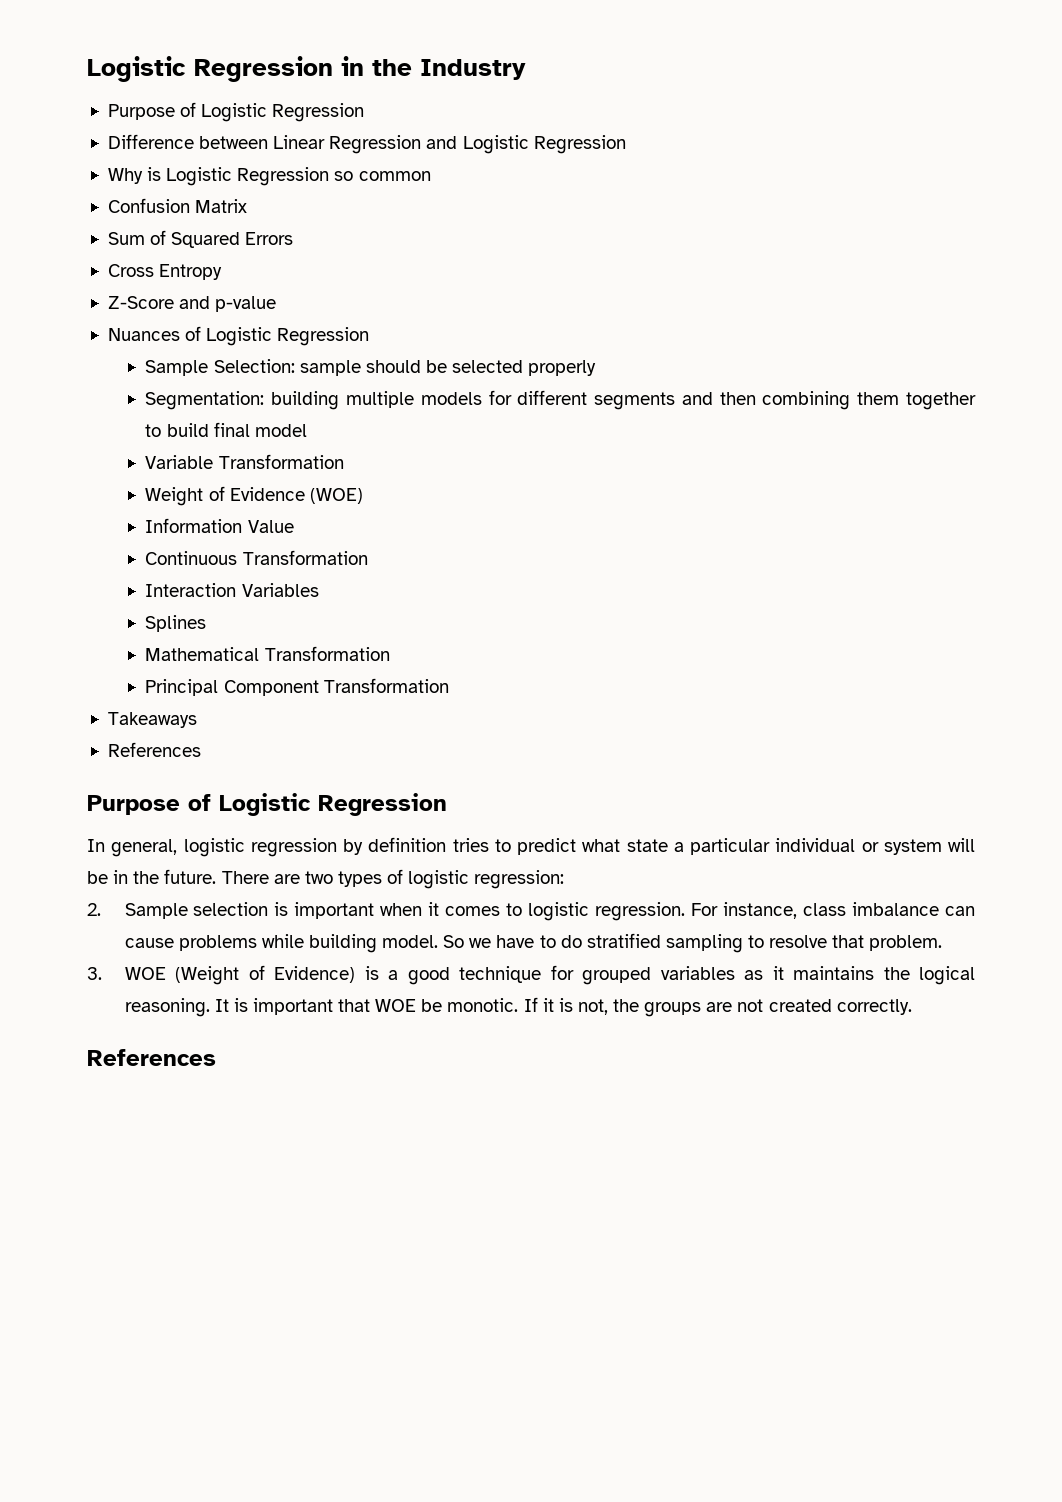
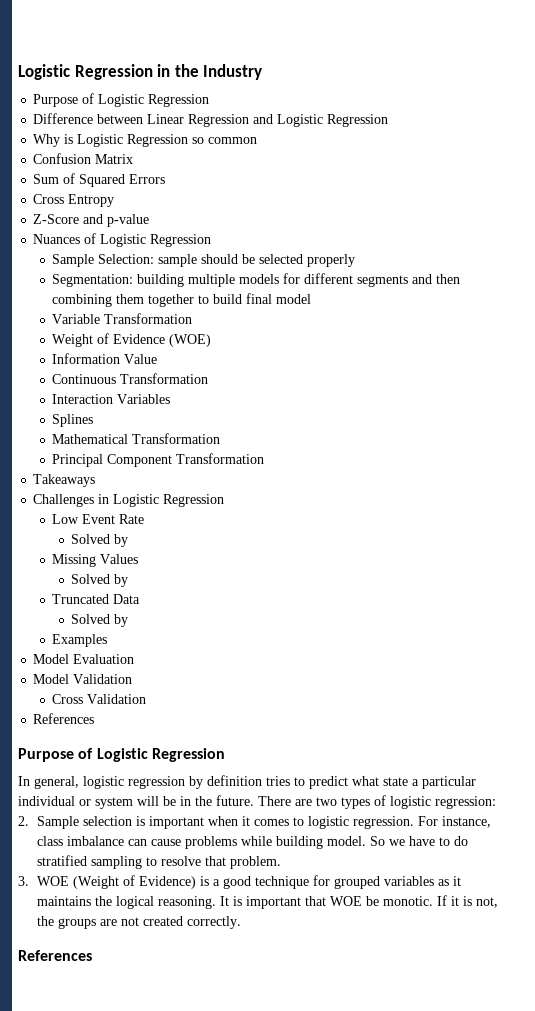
+ Challenges in Logistic Regression
+ Low Event Rate
+ Solved by
+ Missing Values
+ Solved by
+ Truncated Data
+ Solved by
+ Examples
+ Model Evaluation
+ Model Validation
+ Cross Validation

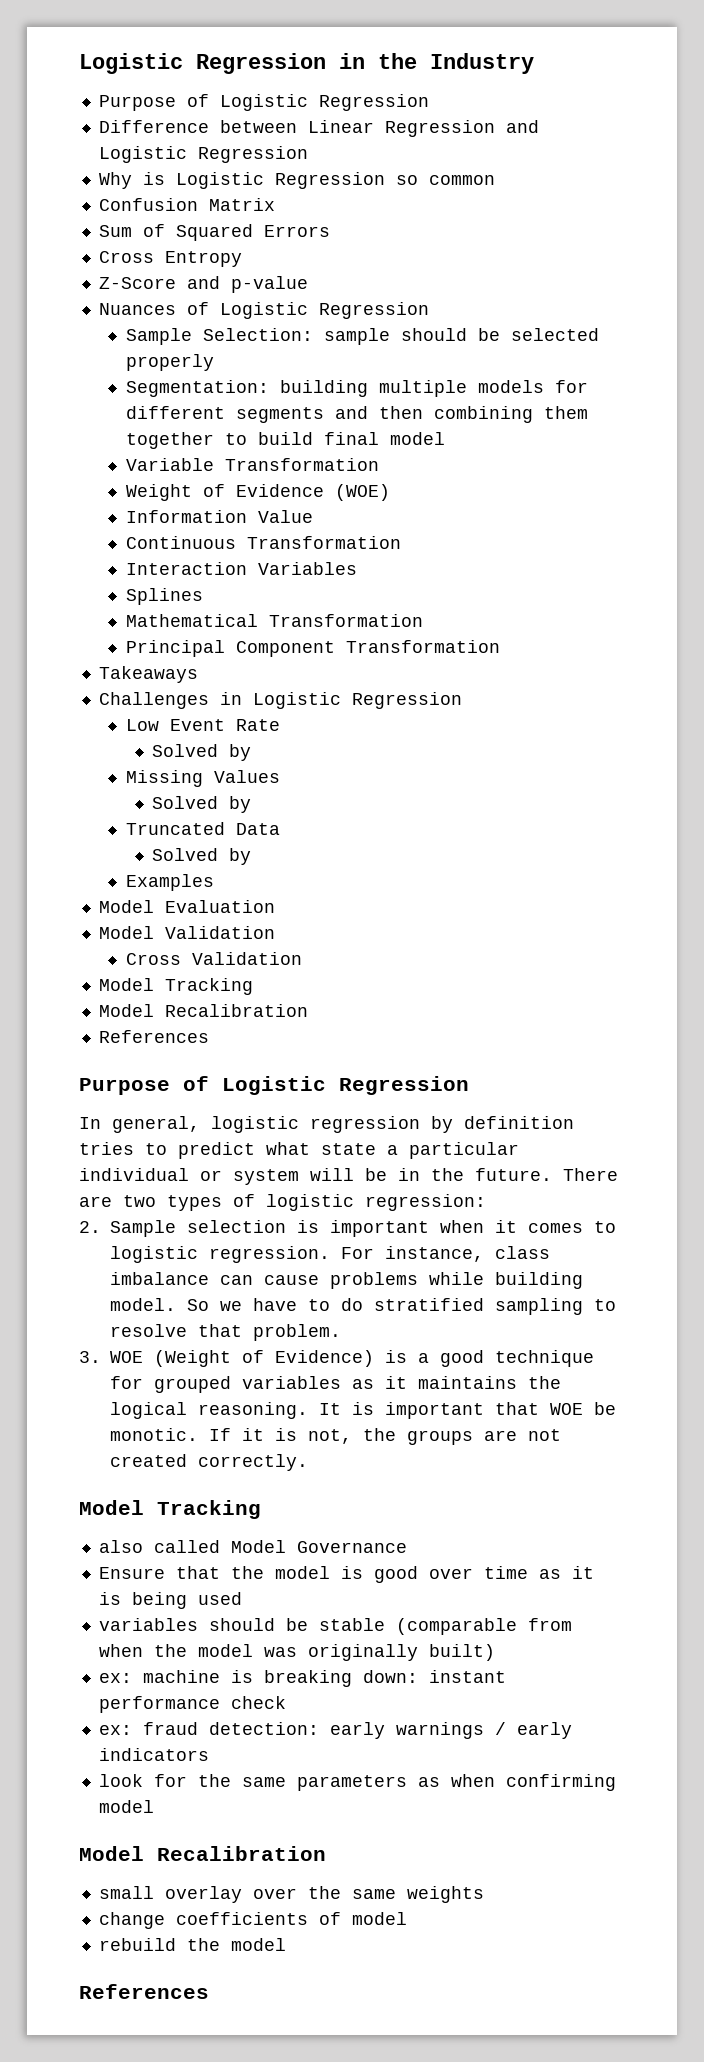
  Cross Validation
+ Model Tracking
+ Model Recalibration
  If it is not, the groups are not created correctly.
+ Model Tracking
+ also called Model Governance
+ Ensure that the model is good over time as it is being used
+ variables should be stable (comparable from when the model was originally built)
+ ex: machine is breaking down: instant performance check
+ ex: fraud detection: early warnings / early indicators
+ look for the same parameters as when confirming model
+ Model Recalibration
+ small overlay over the same weights
+ change coefficients of model
+ rebuild the model

